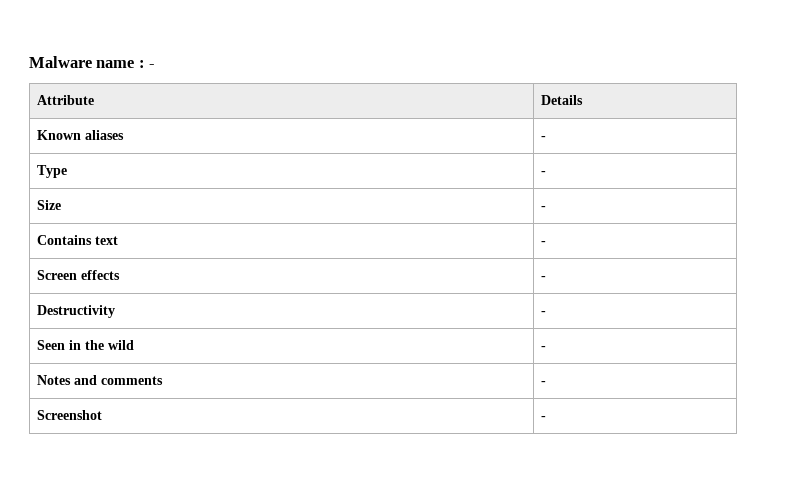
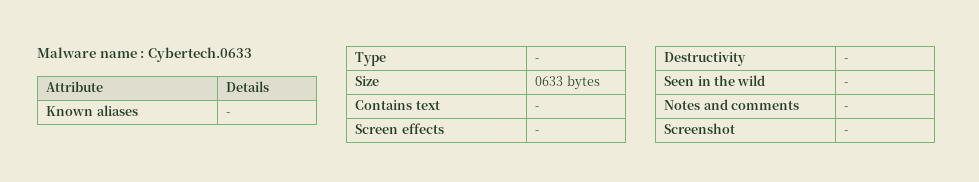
- Malware name : -
+ Malware name : Cybertech.0633
- Size | -
+ Size | 0633 bytes

